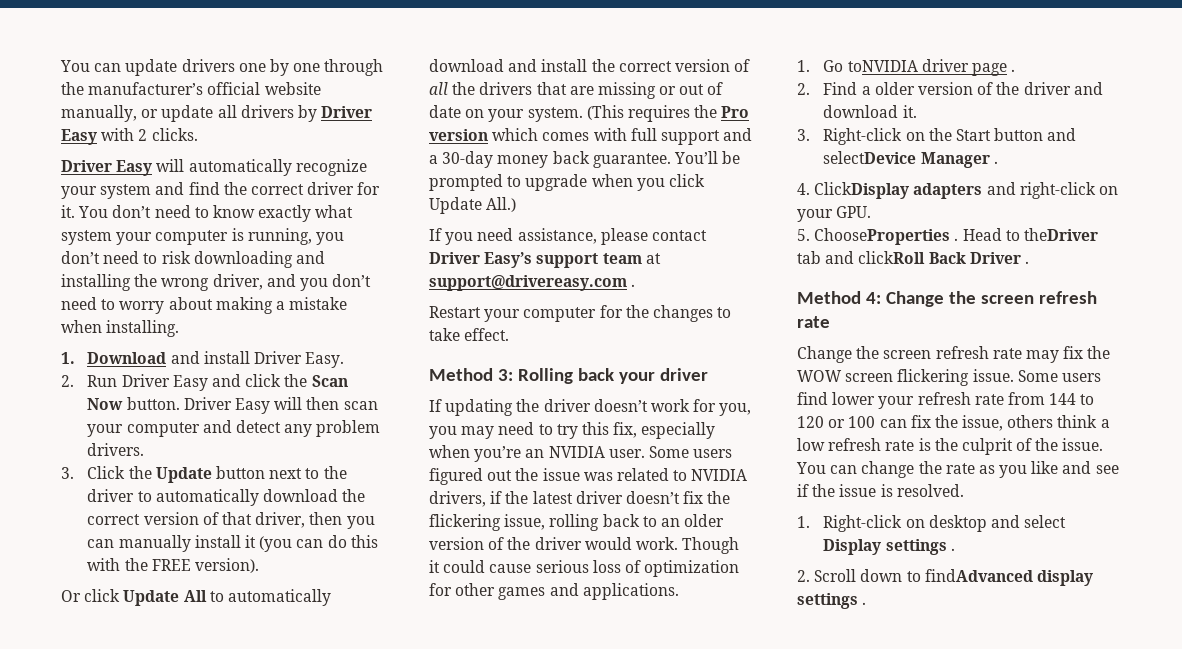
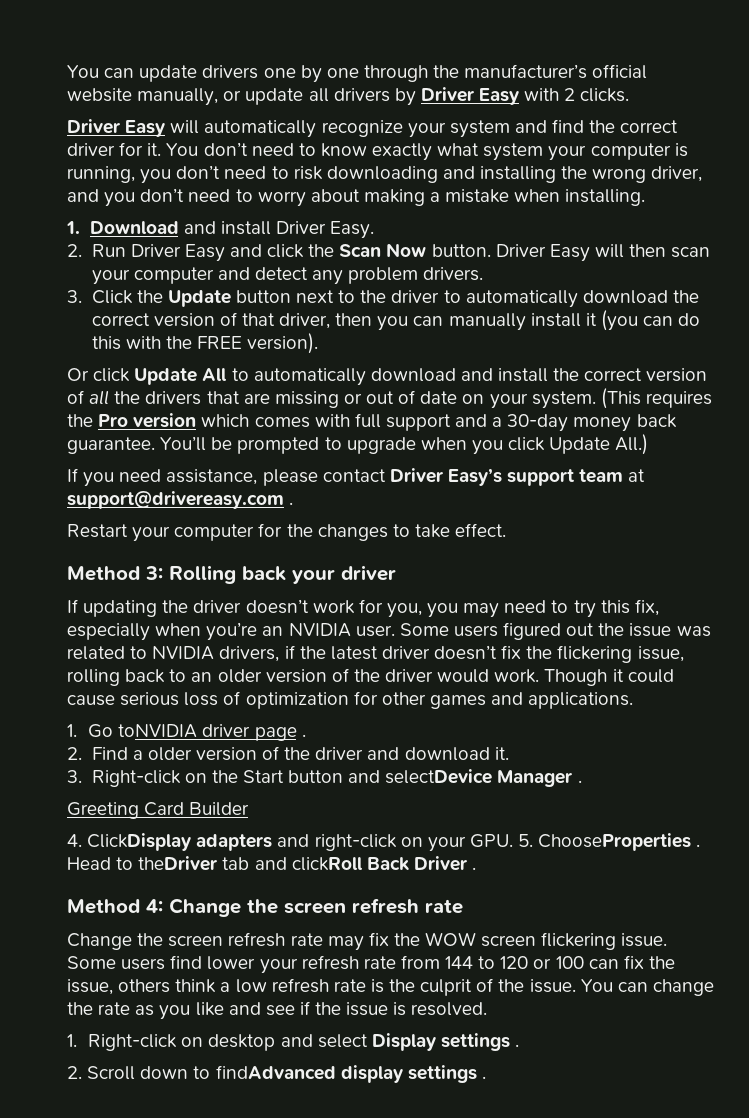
+ Greeting Card Builder
- 4. ClickDisplay adapters and right-click on your GPU.
- 5. ChooseProperties .
+ 4. ClickDisplay adapters and right-click on your GPU. 5. ChooseProperties .

